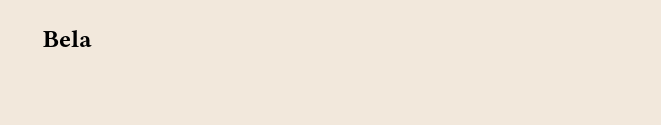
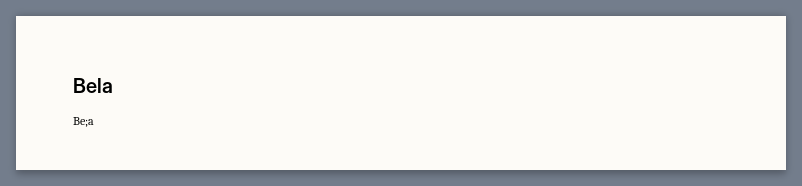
+ Be;a

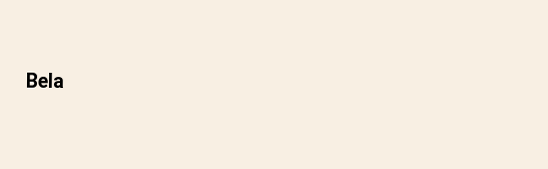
- Be;a

